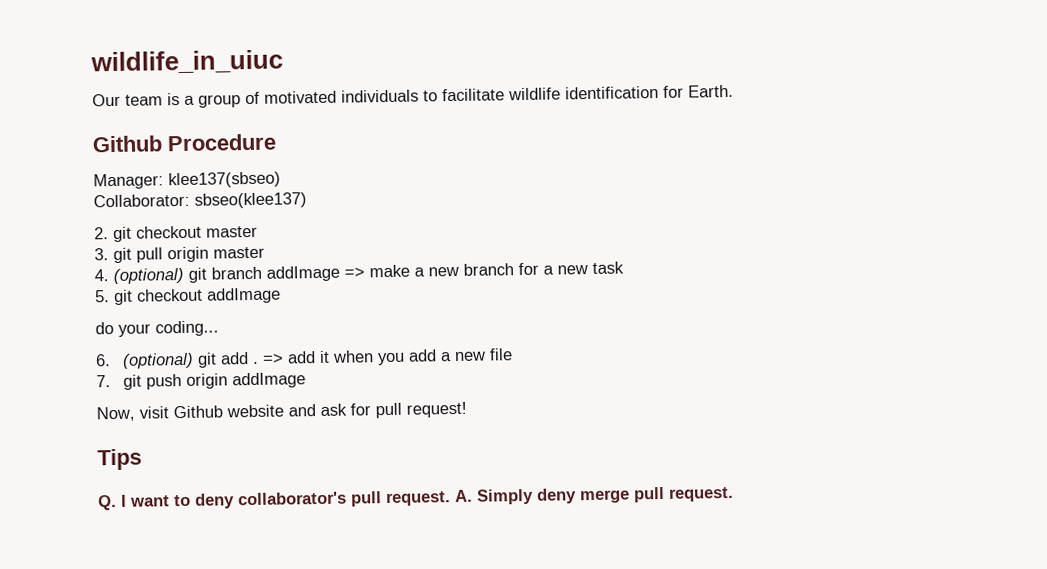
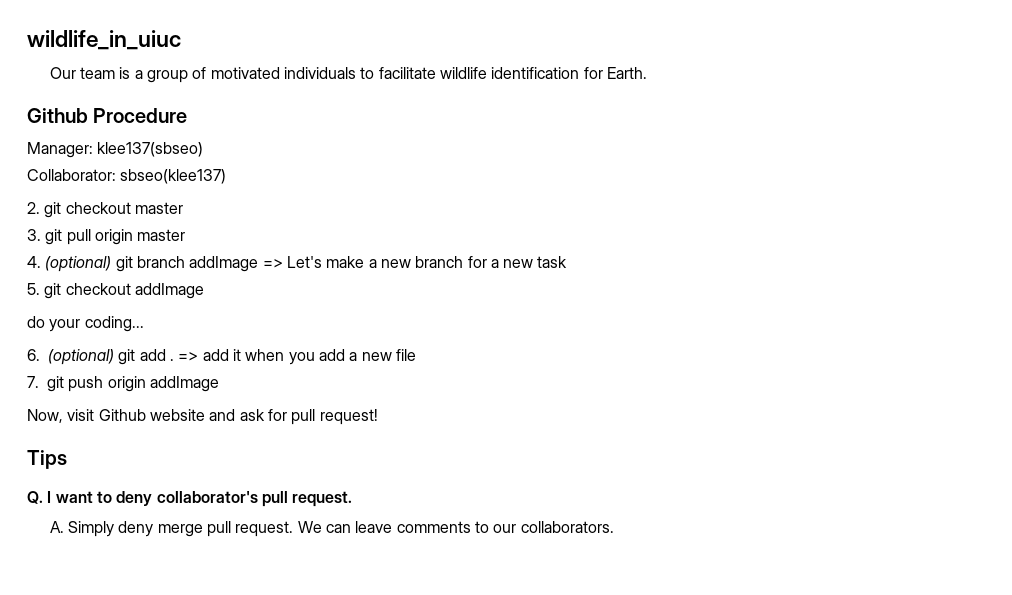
- 4. (optional) git branch addImage => make a new branch for a new task
+ 4. (optional) git branch addImage => Let's make a new branch for a new task
- Q. I want to deny collaborator's pull request. A. Simply deny merge pull request.
+ Q. I want to deny collaborator's pull request.
+ A. Simply deny merge pull request.
+ We can leave comments to our collaborators.

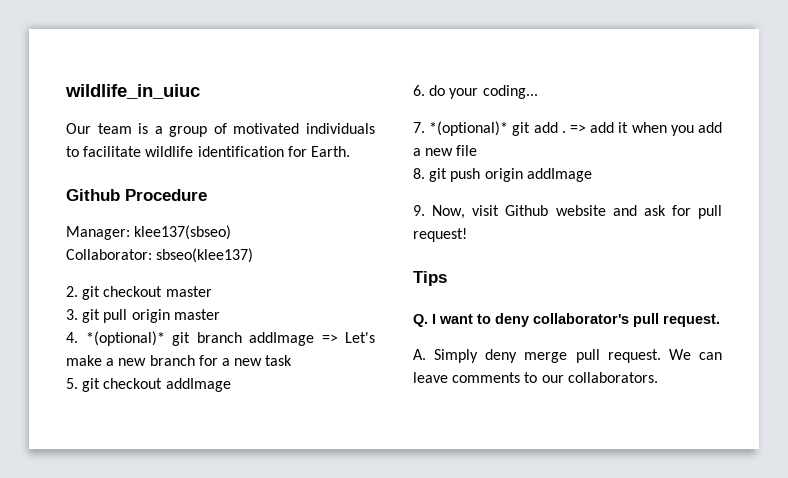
- 4. (optional) git branch addImage => Let's make a new branch for a new task
+ 4. *(optional)* git branch addImage => Let's make a new branch for a new task
- do your coding...
+ 6. do your coding...
- 6. (optional) git add .
+ 7. *(optional)* git add .
- 7. git push origin addImage
+ 8. git push origin addImage
- Now, visit Github website and ask for pull request!
+ 9. Now, visit Github website and ask for pull request!

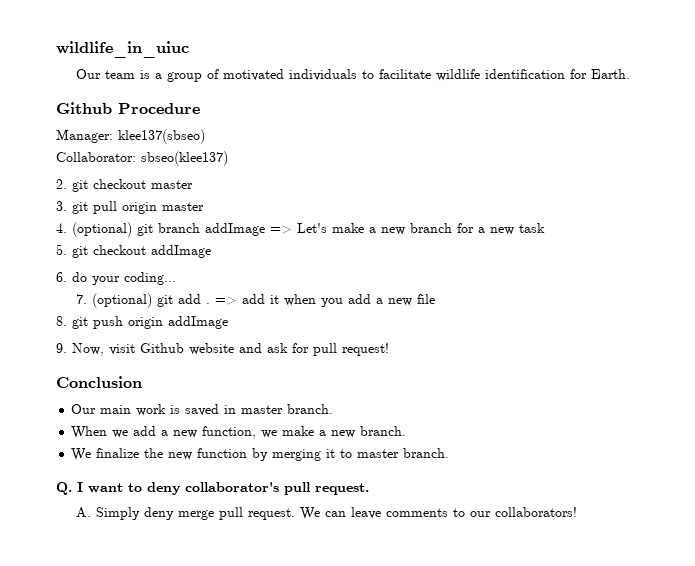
- 4. *(optional)* git branch addImage => Let's make a new branch for a new task
+ 4. (optional) git branch addImage => Let's make a new branch for a new task
- 7. *(optional)* git add .
+ 7. (optional) git add .
- Tips
+ Conclusion
+ Our main work is saved in master branch.
+ When we add a new function, we make a new branch.
+ We finalize the new function by merging it to master branch.
- We can leave comments to our collaborators.
+ We can leave comments to our collaborators!

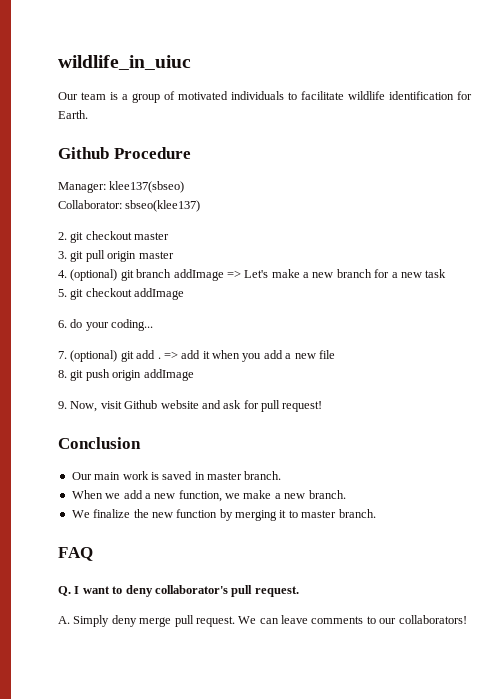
+ FAQ

